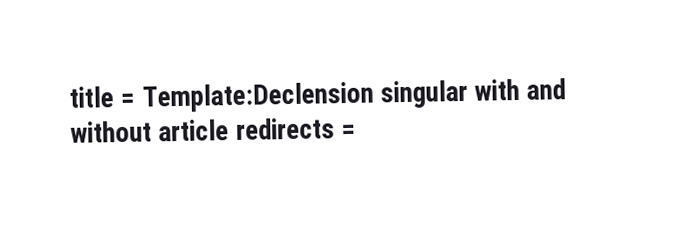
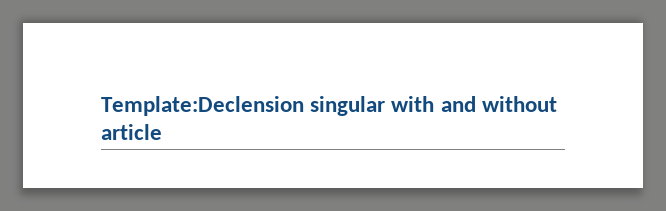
- title = Template:Declension singular with and without article redirects =
+ Template:Declension singular with and without article

